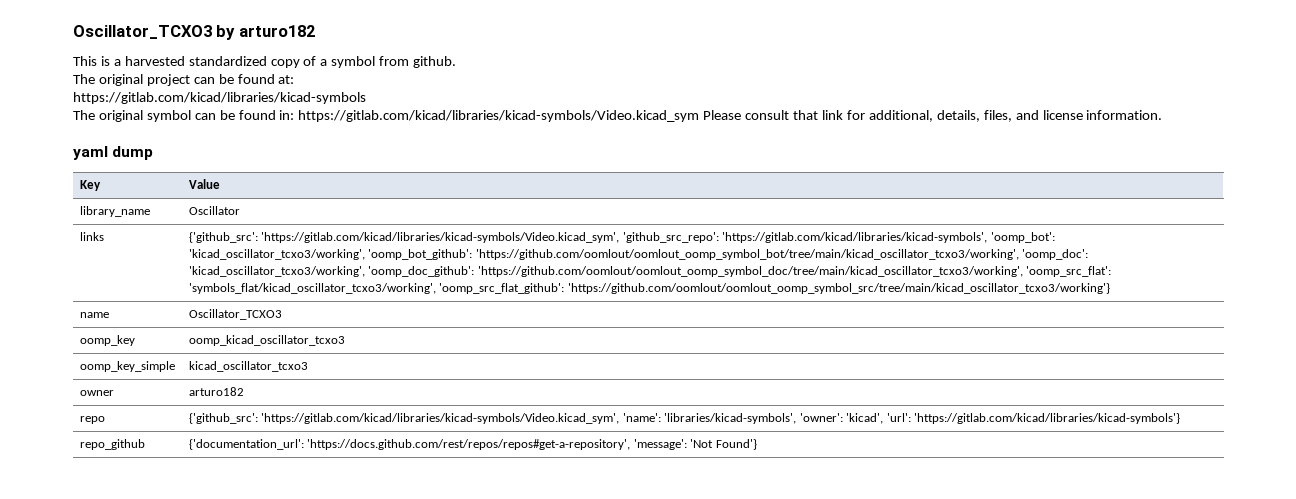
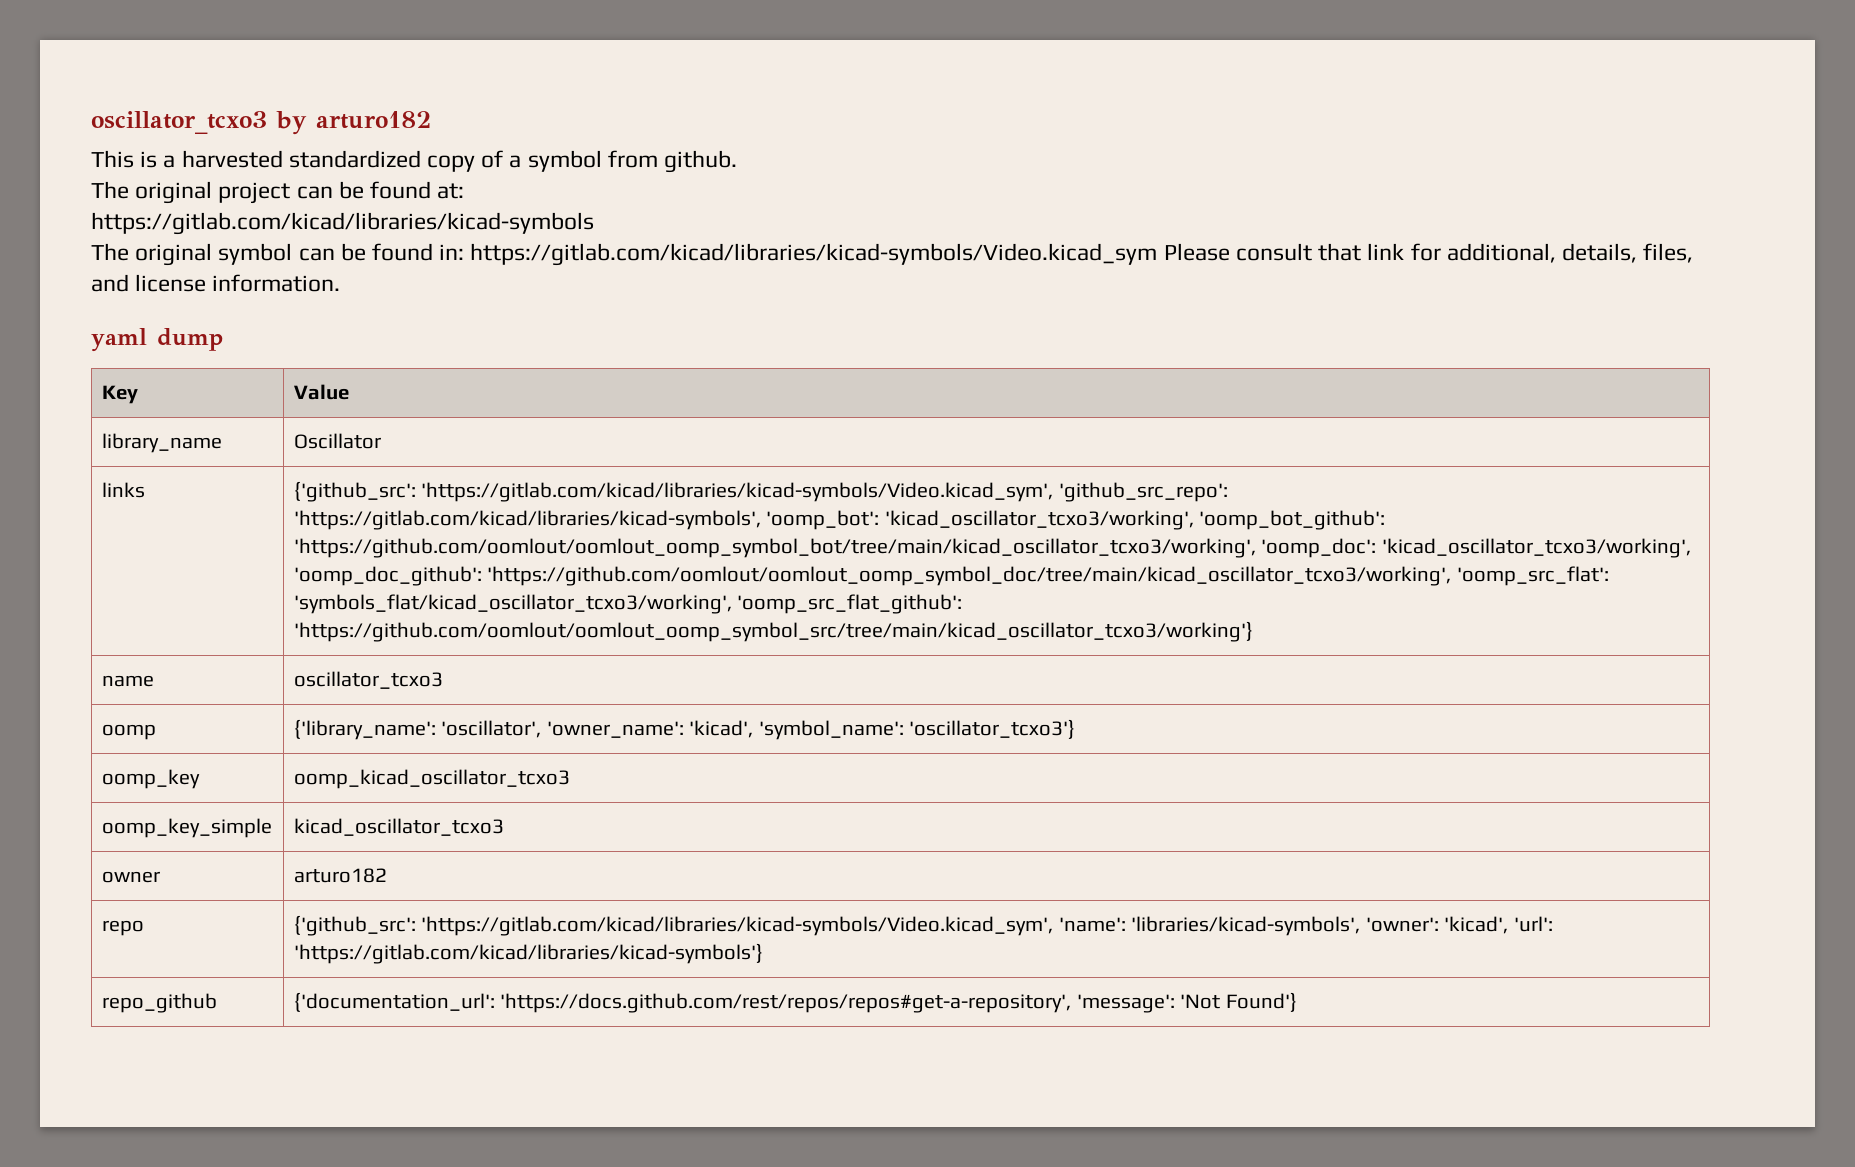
- Oscillator_TCXO3 by arturo182
+ oscillator_tcxo3 by arturo182
- name | Oscillator_TCXO3
+ name | oscillator_tcxo3
+ oomp | {'library_name': 'oscillator', 'owner_name': 'kicad', 'symbol_name': 'oscillator_tcxo3'}

